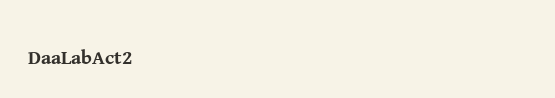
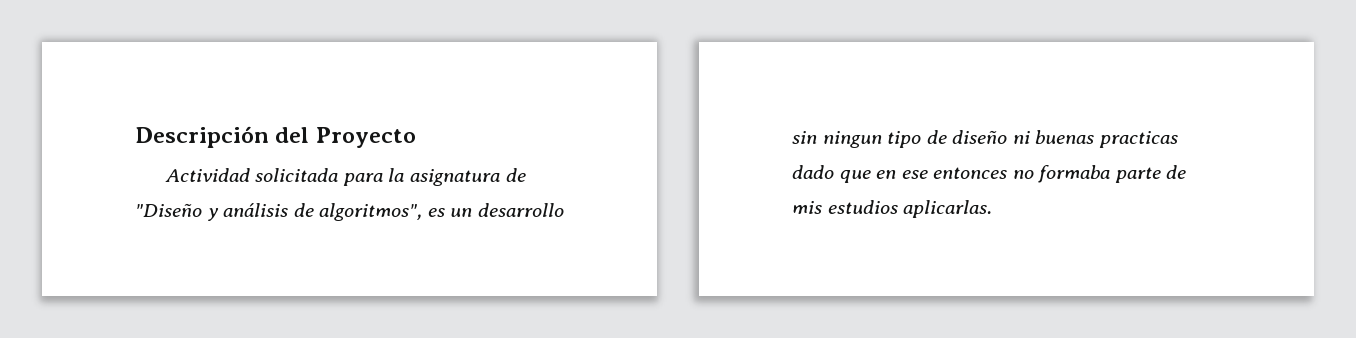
- DaaLabAct2
+ Descripción del Proyecto
+ Actividad solicitada para la asignatura de "Diseño y análisis de algoritmos", es un desarrollo sin ningun tipo de diseño ni buenas practicas dado que en ese entonces no formaba parte de mis estudios aplicarlas.

